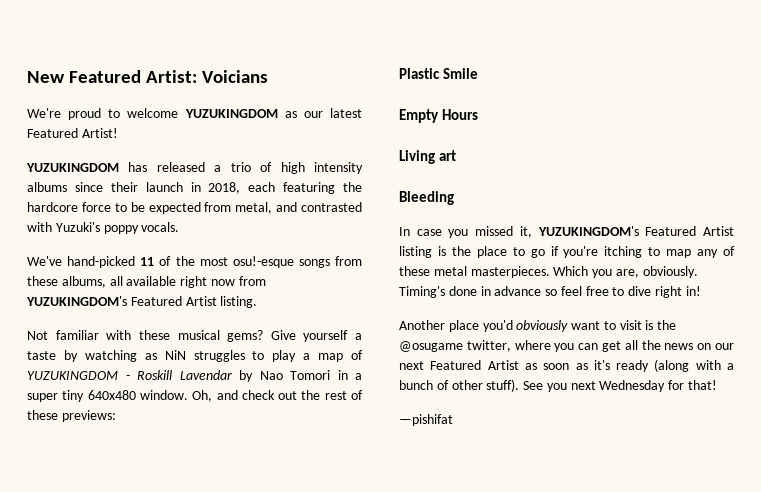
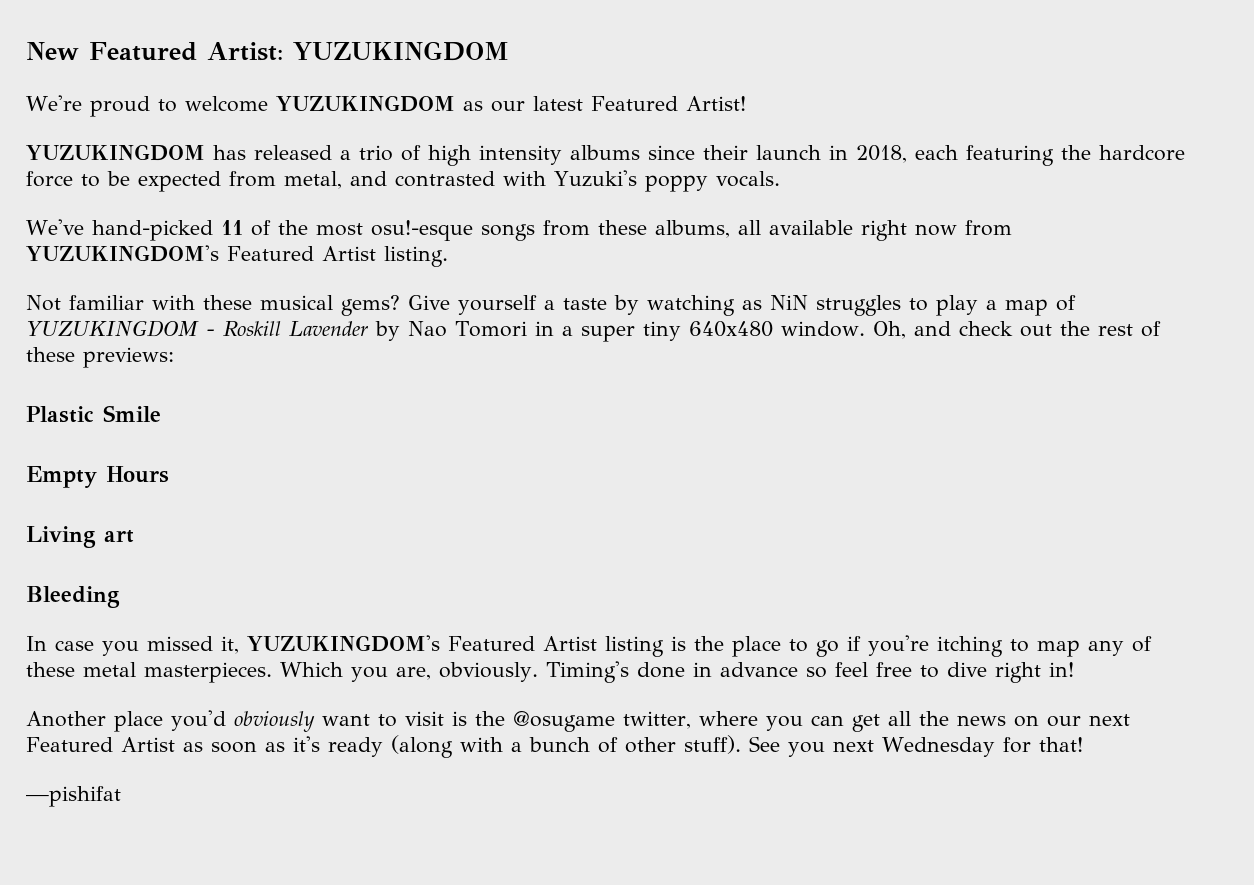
- New Featured Artist: Voicians
+ New Featured Artist: YUZUKINGDOM
- Give yourself a taste by watching as NiN struggles to play a map of YUZUKINGDOM - Roskill Lavendar by Nao Tomori in a super tiny 640x480 window.
+ Give yourself a taste by watching as NiN struggles to play a map of YUZUKINGDOM - Roskill Lavender by Nao Tomori in a super tiny 640x480 window.

